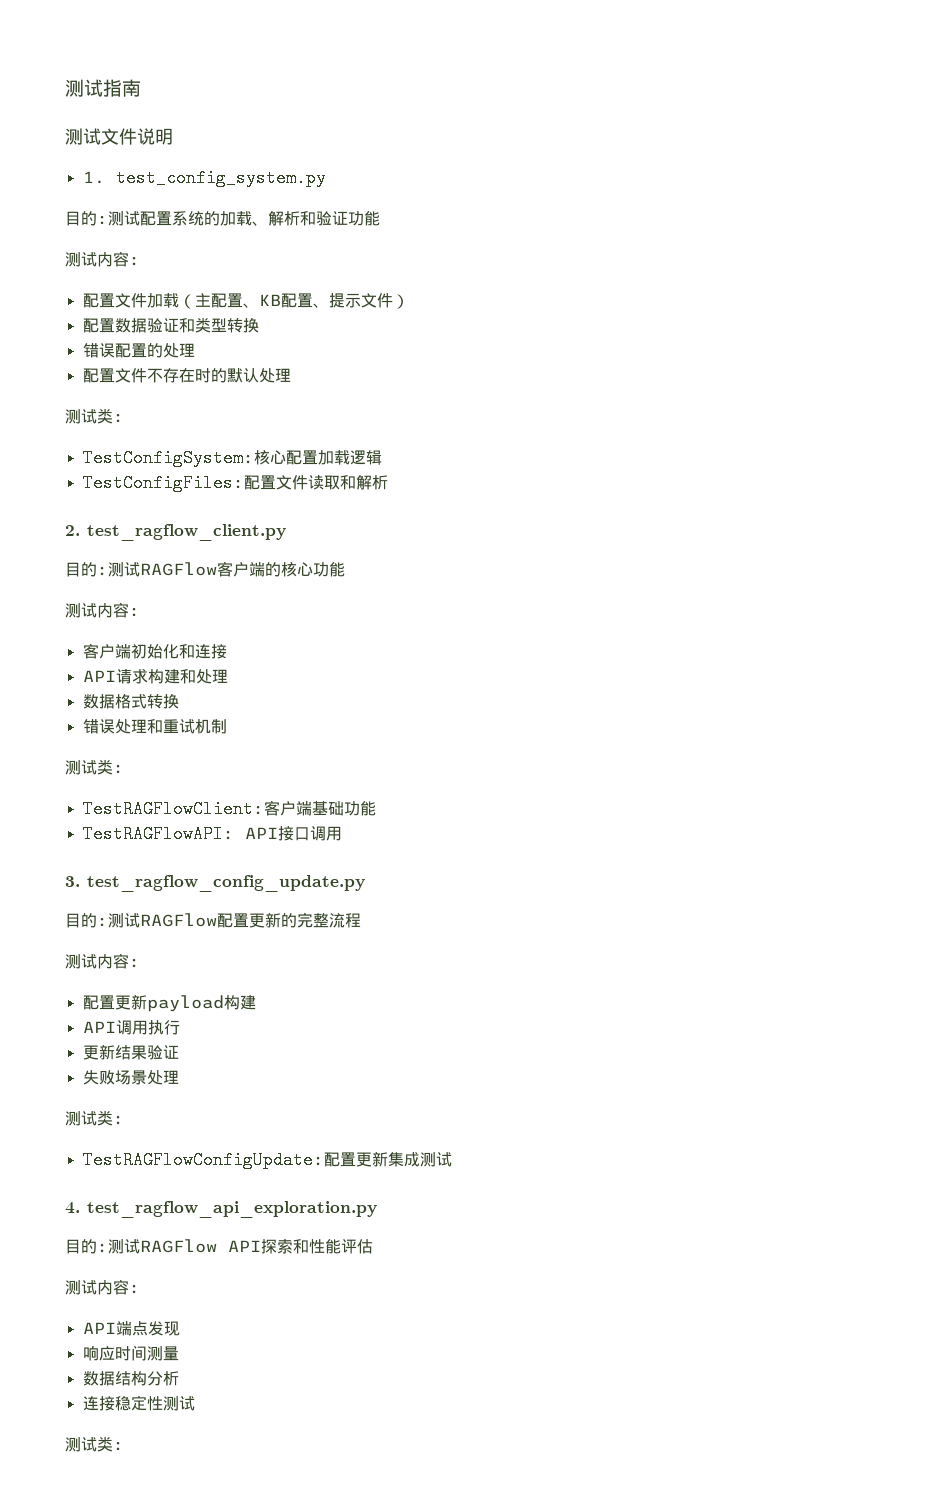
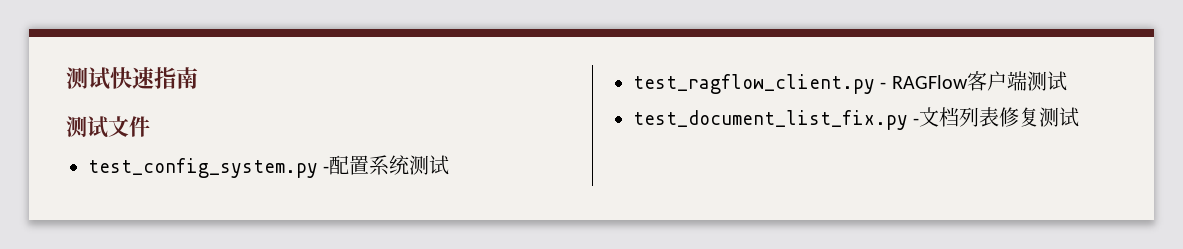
- 测试指南
+ 测试快速指南
- 测试文件说明
- 1. test_config_system.py
- 目的:测试配置系统的加载、解析和验证功能
- 测试内容:
- 配置文件加载（主配置、KB配置、提示文件）
- 配置数据验证和类型转换
- 错误配置的处理
- 配置文件不存在时的默认处理
- 测试类:
- TestConfigSystem:核心配置加载逻辑
- TestConfigFiles:配置文件读取和解析
- 2. test_ragflow_client.py
- 目的:测试RAGFlow客户端的核心功能
- 测试内容:
- 客户端初始化和连接
- API请求构建和处理
- 数据格式转换
- 错误处理和重试机制
- 测试类:
- TestRAGFlowClient:客户端基础功能
- TestRAGFlowAPI: API接口调用
- 3. test_ragflow_config_update.py
- 目的:测试RAGFlow配置更新的完整流程
- 测试内容:
- 配置更新payload构建
- API调用执行
- 更新结果验证
- 失败场景处理
- 测试类:
- TestRAGFlowConfigUpdate:配置更新集成测试
- 4. test_ragflow_api_exploration.py
- 目的:测试RAGFlow API探索和性能评估
- 测试内容:
- API端点发现
- 响应时间测量
- 数据结构分析
- 连接稳定性测试
- 测试类:
+ 测试文件
+ test_config_system.py -配置系统测试
+ test_ragflow_client.py - RAGFlow客户端测试
+ test_document_list_fix.py -文档列表修复测试

